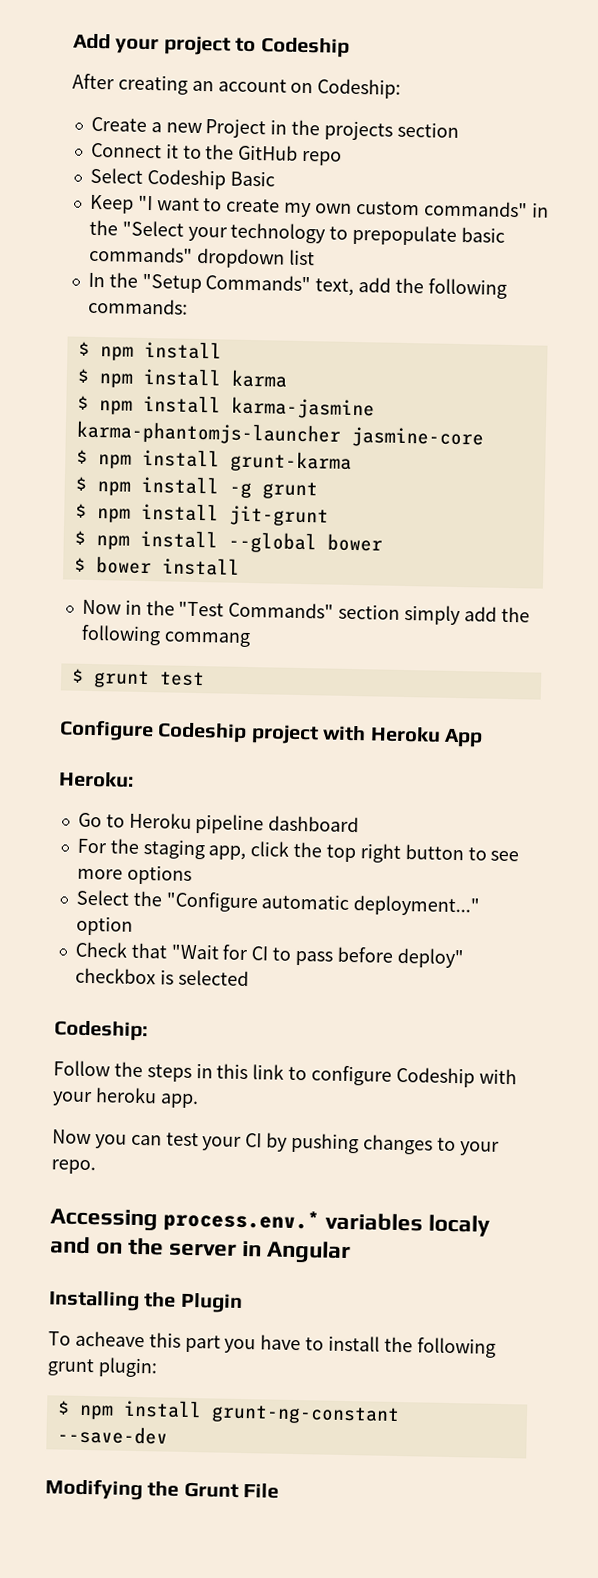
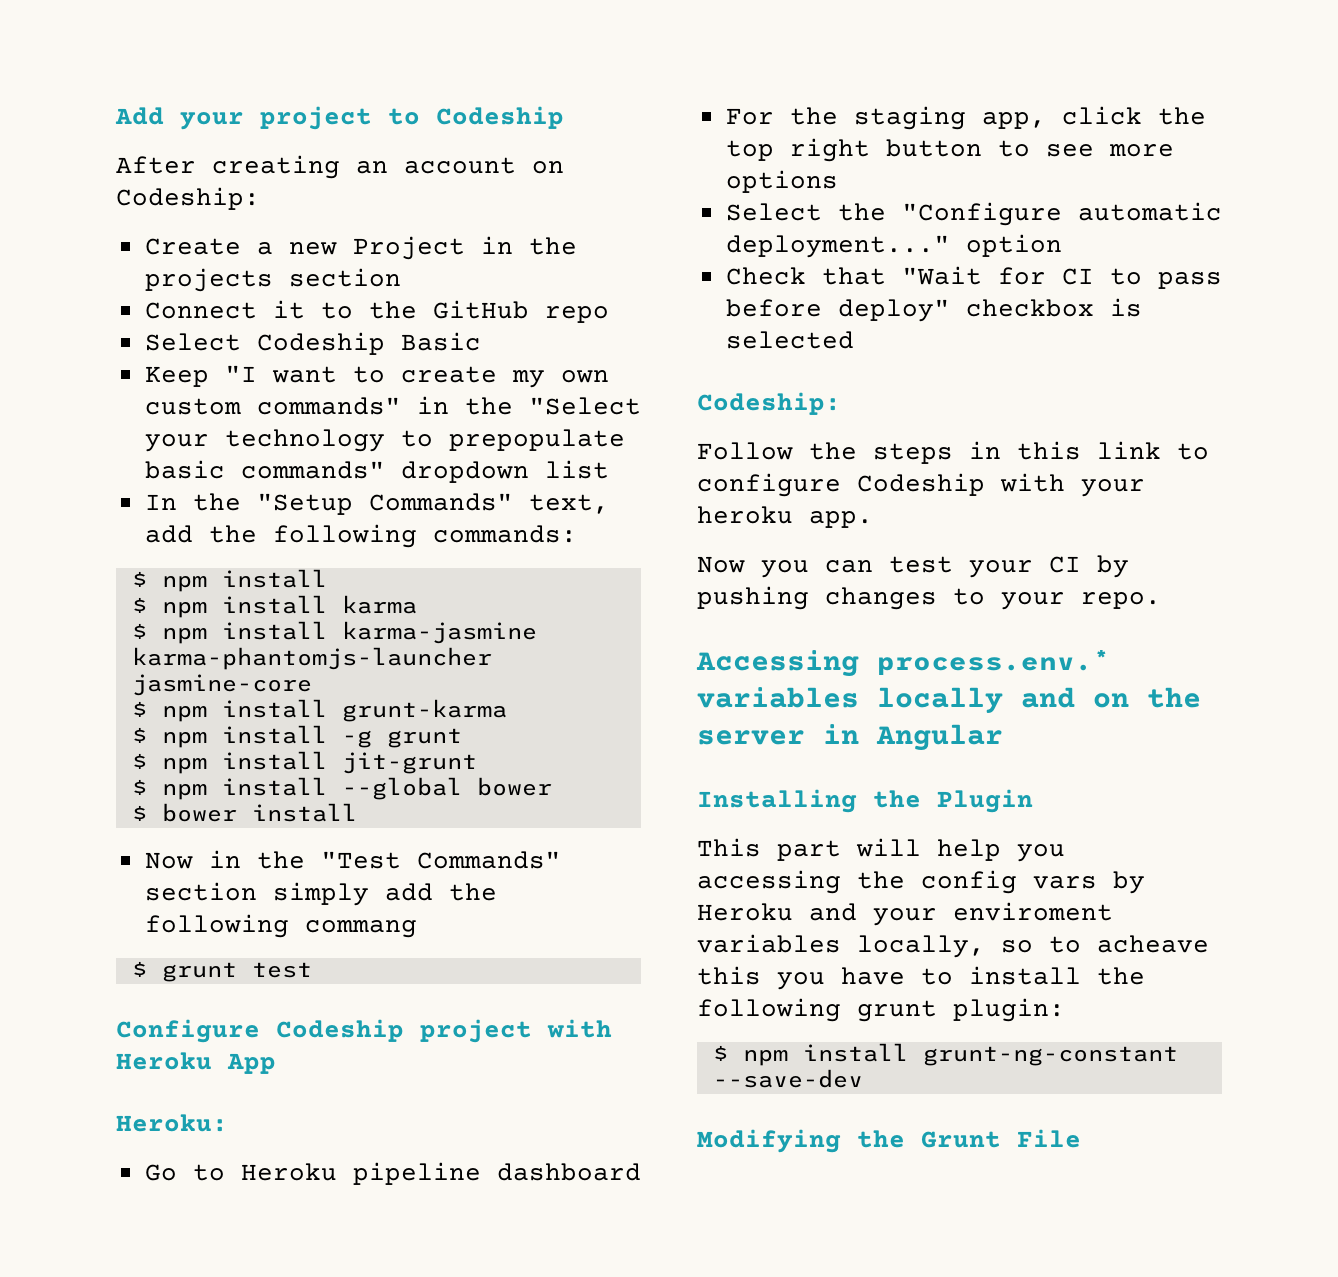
- Accessing process.env.* variables localy and on the server in Angular
+ Accessing process.env.* variables locally and on the server in Angular
- To acheave this part you have to install the following grunt plugin:
+ This part will help you accessing the config vars by Heroku and your enviroment variables locally, so to acheave this you have to install the following grunt plugin:

